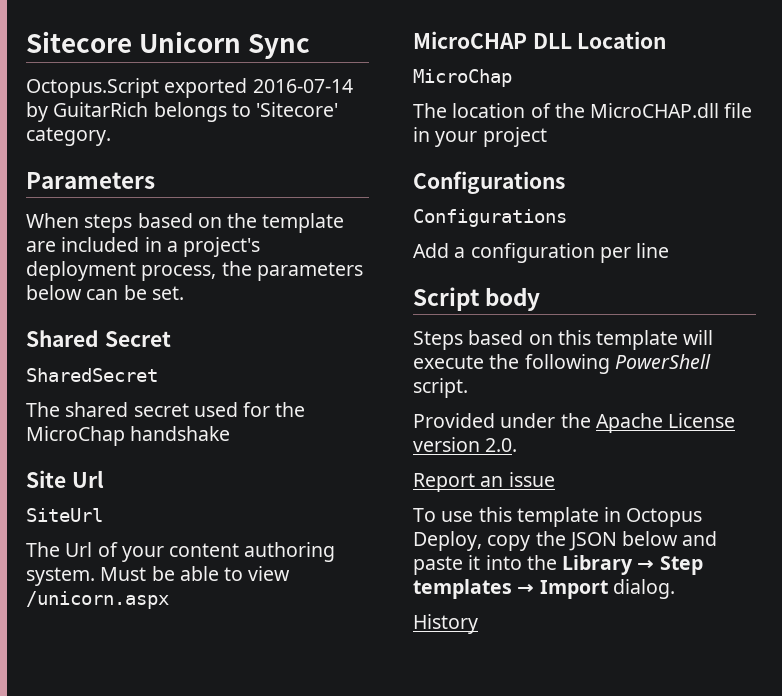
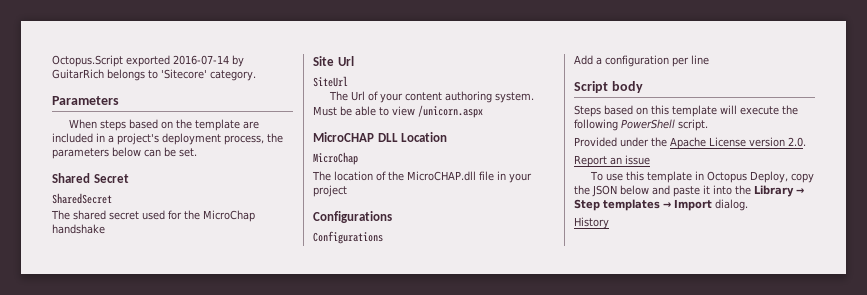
- Sitecore Unicorn Sync

